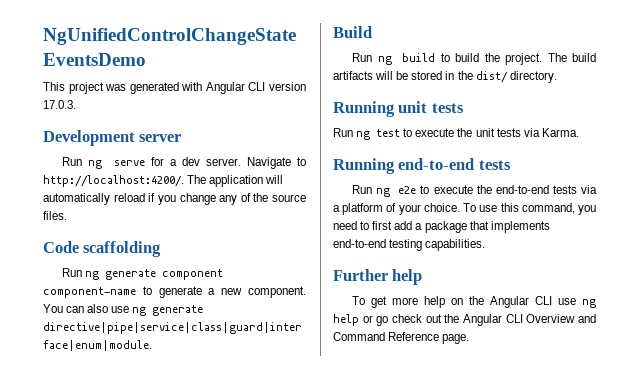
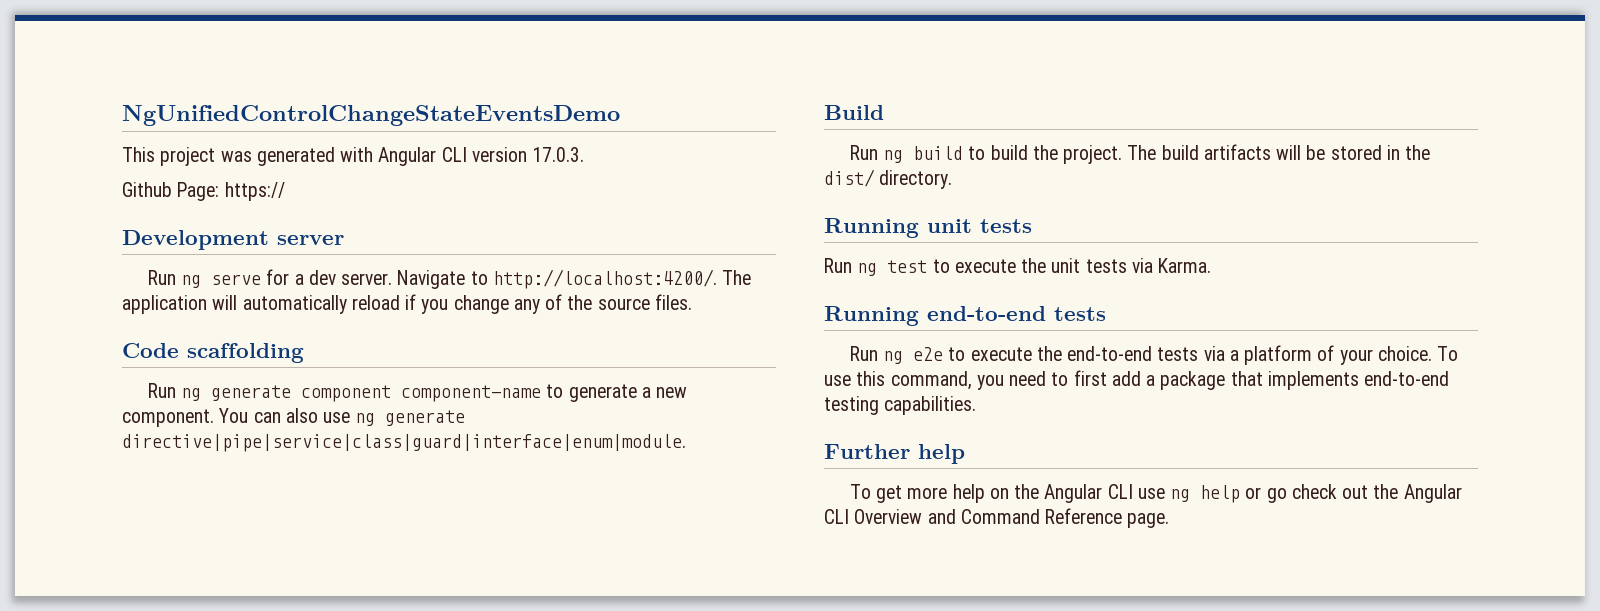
+ Github Page: https://

